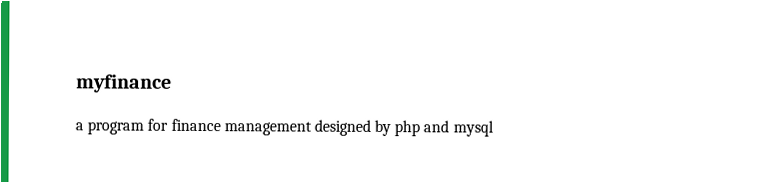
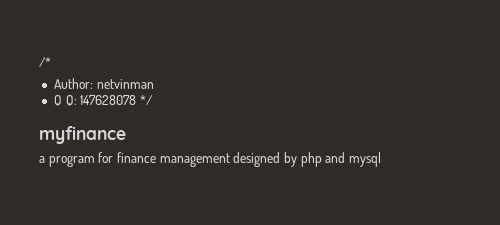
+ /*
+ Author: netvinman
+ Q Q: 147628078 */

